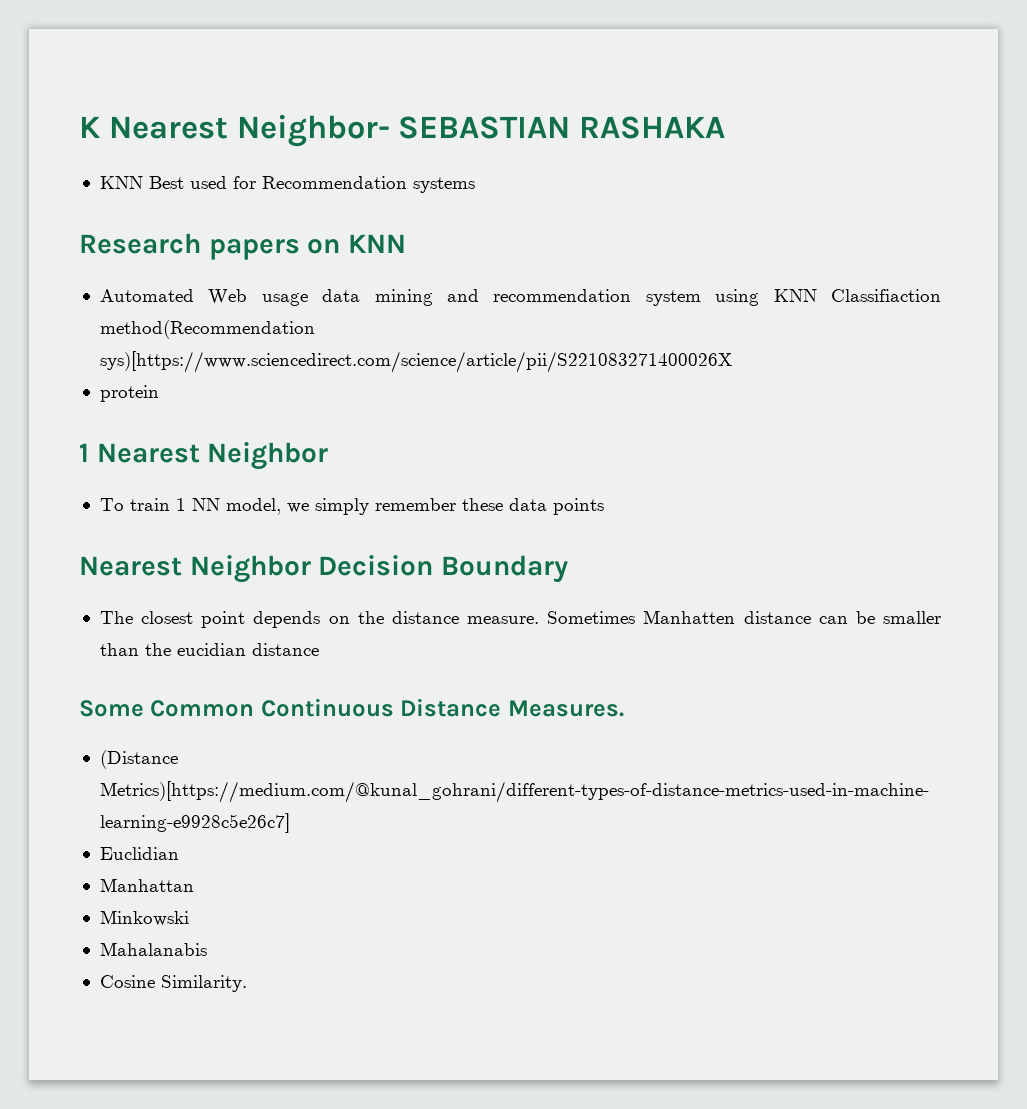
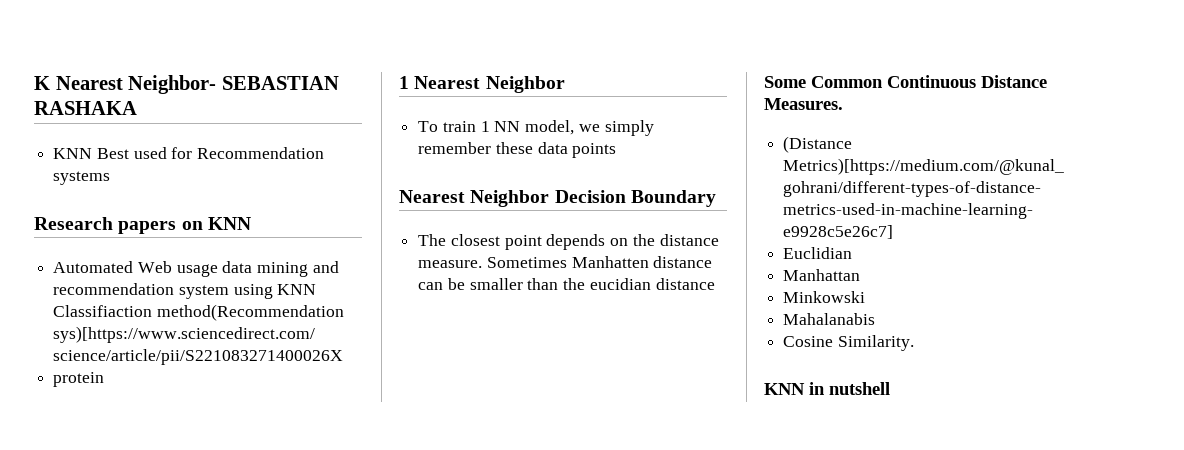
+ KNN in nutshell

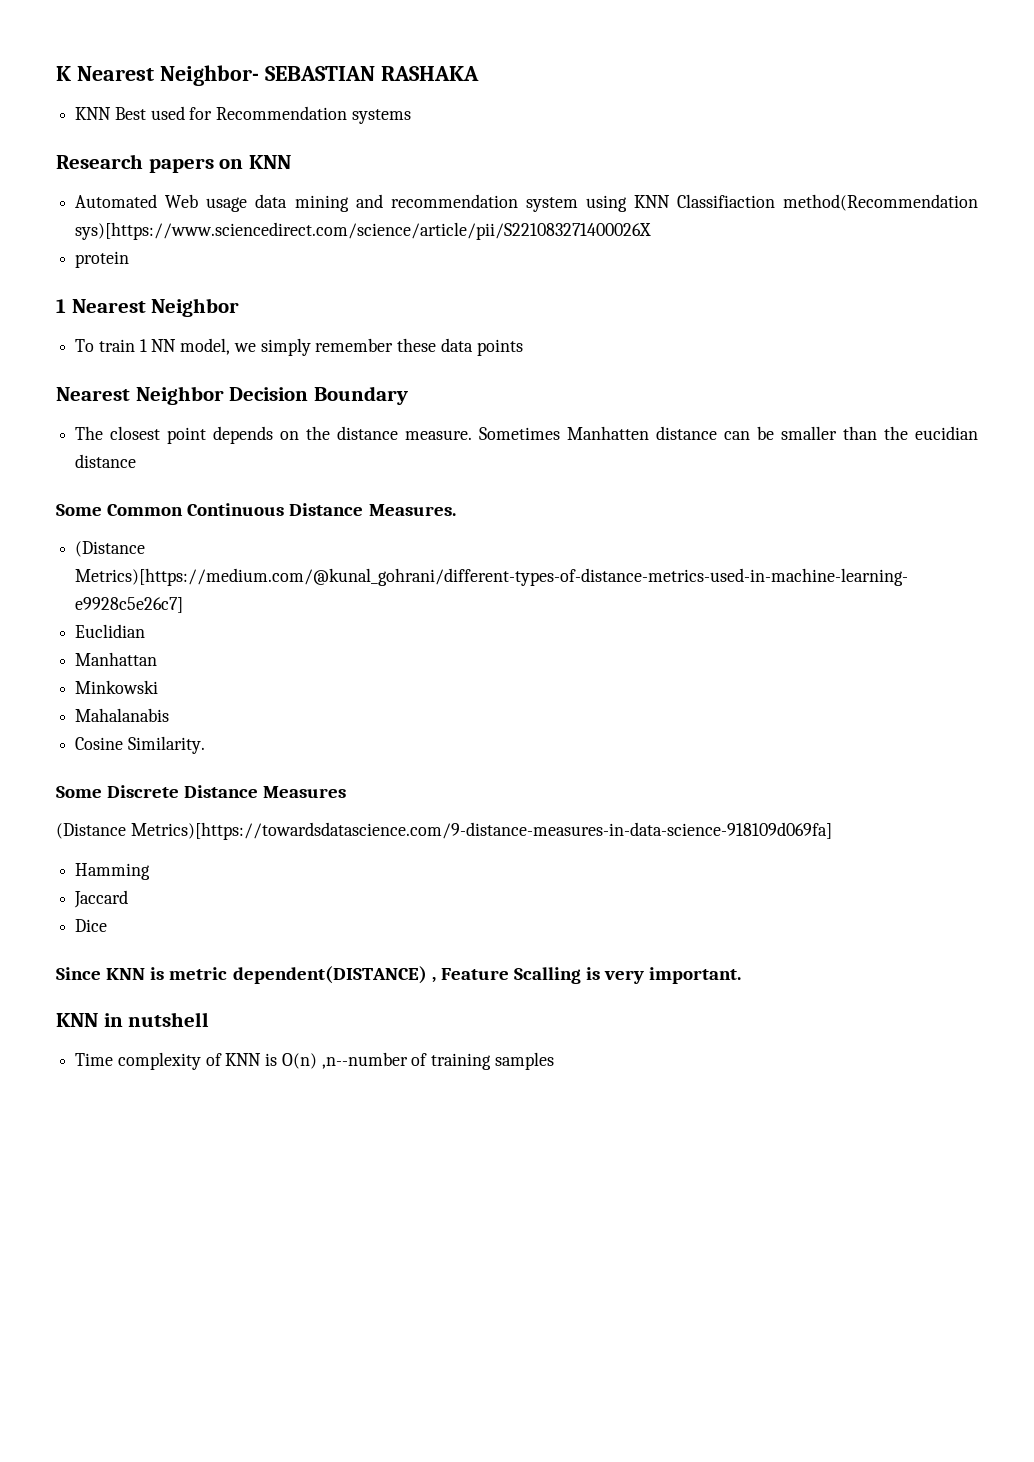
+ Some Discrete Distance Measures
+ (Distance Metrics)[https://towardsdatascience.com/9-distance-measures-in-data-science-918109d069fa]
+ Hamming
+ Jaccard
+ Dice
+ Since KNN is metric dependent(DISTANCE) , Feature Scalling is very important.
  KNN in nutshell
+ Time complexity of KNN is O(n) ,n--number of training samples

